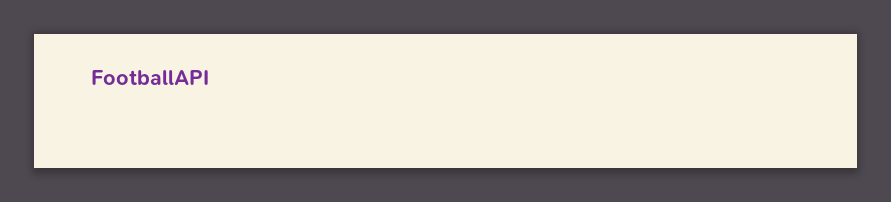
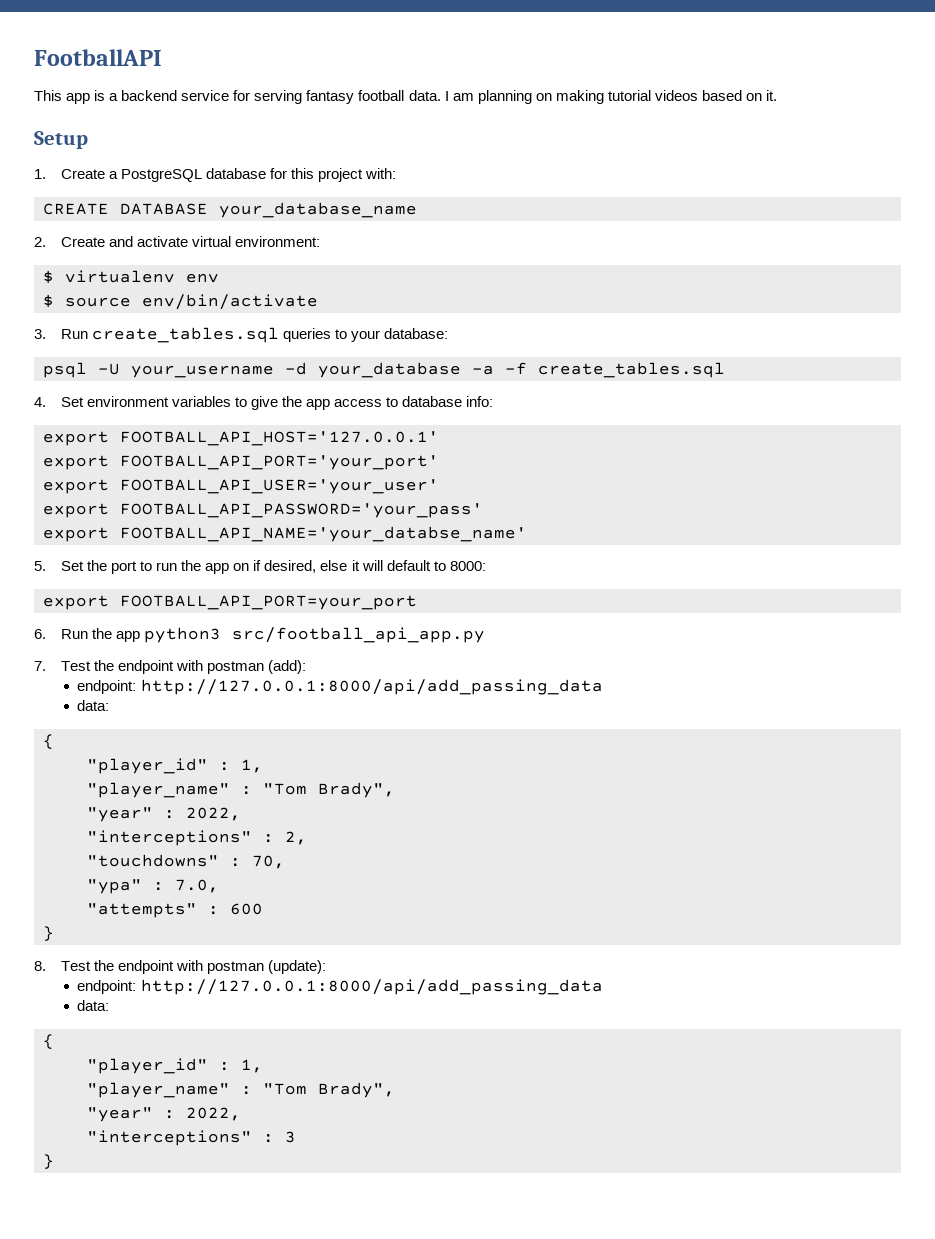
+ This app is a backend service for serving fantasy football data. I am planning on making tutorial videos based on it.
+ Setup
+ 1. Create a PostgreSQL database for this project with:
+ CREATE DATABASE your_database_name
+ 2. Create and activate virtual environment:
+ $ virtualenv env
+ $ source env/bin/activate
+ 3. Run create_tables.sql queries to your database:
+ psql -U your_username -d your_database -a -f create_tables.sql
+ 4. Set environment variables to give the app access to database info:
+ export FOOTBALL_API_HOST='127.0.0.1'
+ export FOOTBALL_API_PORT='your_port'
+ export FOOTBALL_API_USER='your_user'
+ export FOOTBALL_API_PASSWORD='your_pass'
+ export FOOTBALL_API_NAME='your_databse_name'
+ 5. Set the port to run the app on if desired, else it will default to 8000:
+ export FOOTBALL_API_PORT=your_port
+ 6. Run the app python3 src/football_api_app.py
+ 7. Test the endpoint with postman (add):
+ endpoint: http://127.0.0.1:8000/api/add_passing_data
+ data:
+ {
+ "player_id" : 1,
+ "player_name" : "Tom Brady",
+ "year" : 2022,
+ "interceptions" : 2,
+ "touchdowns" : 70,
+ "ypa" : 7.0,
+ "attempts" : 600
+ }
+ 8. Test the endpoint with postman (update):
+ endpoint: http://127.0.0.1:8000/api/add_passing_data
+ data:
+ {
+ "player_id" : 1,
+ "player_name" : "Tom Brady",
+ "year" : 2022,
+ "interceptions" : 3
+ }

